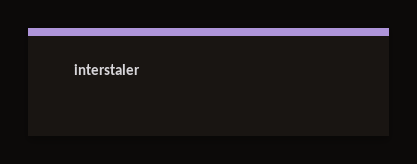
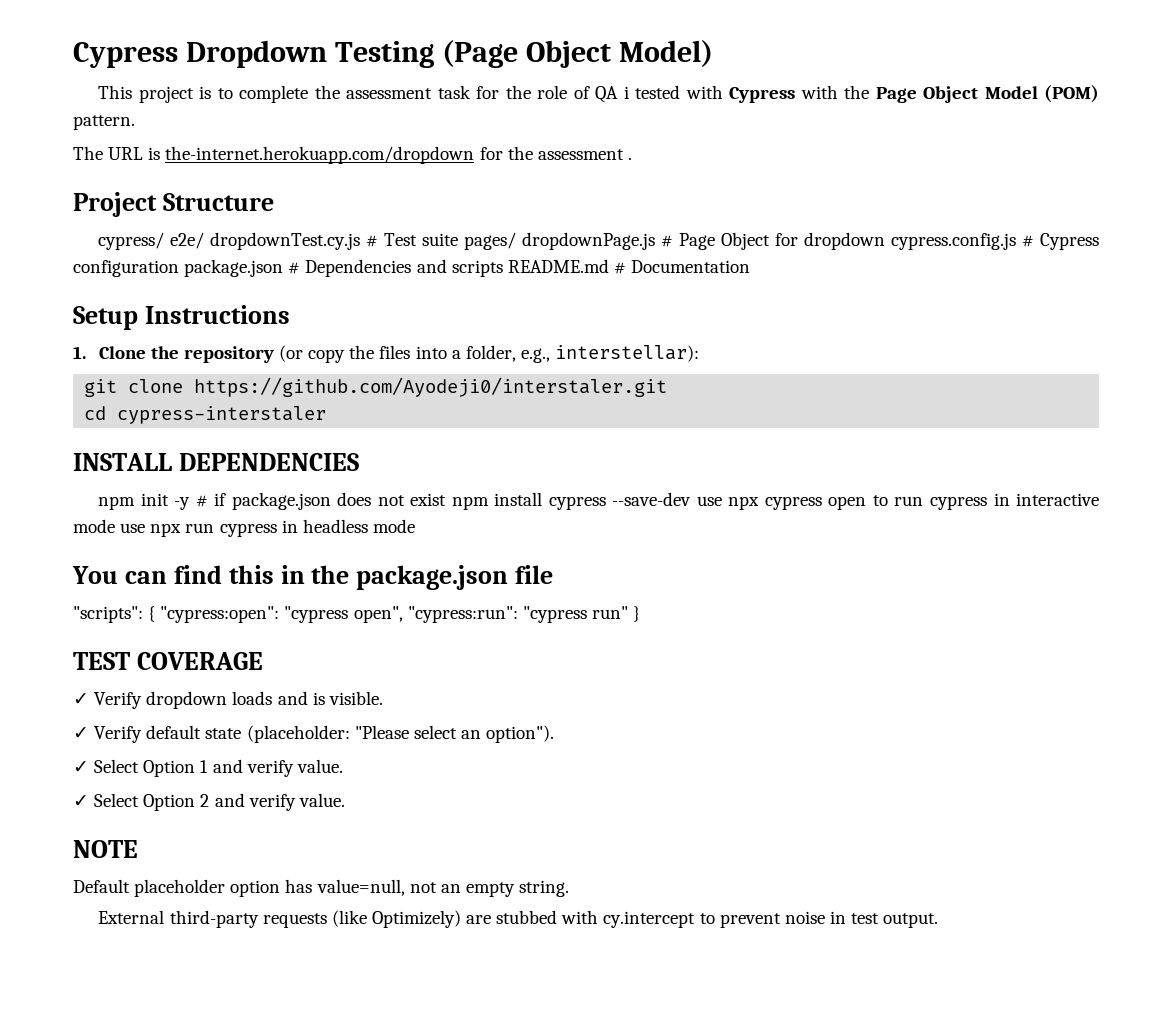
- interstaler
+ Cypress Dropdown Testing (Page Object Model)
+ This project is to complete the assessment task for the role of QA i tested with Cypress with the Page Object Model (POM) pattern.
+ The URL is the-internet.herokuapp.com/dropdown for the assessment .
+ Project Structure
+ cypress/ e2e/ dropdownTest.cy.js # Test suite pages/ dropdownPage.js # Page Object for dropdown cypress.config.js # Cypress configuration package.json # Dependencies and scripts README.md # Documentation
+ Setup Instructions
+ 1. Clone the repository (or copy the files into a folder, e.g., interstellar):
+ git clone https://github.com/Ayodeji0/interstaler.git
+ cd cypress-interstaler
+ INSTALL DEPENDENCIES
+ npm init -y # if package.json does not exist npm install cypress --save-dev use npx cypress open to run cypress in interactive mode use npx run cypress in headless mode
+ You can find this in the package.json file
+ "scripts": { "cypress:open": "cypress open", "cypress:run": "cypress run" }
+ TEST COVERAGE
+ ✓ Verify dropdown loads and is visible.
+ ✓ Verify default state (placeholder: "Please select an option").
+ ✓ Select Option 1 and verify value.
+ ✓ Select Option 2 and verify value.
+ NOTE
+ Default placeholder option has value=null, not an empty string.
+ External third-party requests (like Optimizely) are stubbed with cy.intercept to prevent noise in test output.

